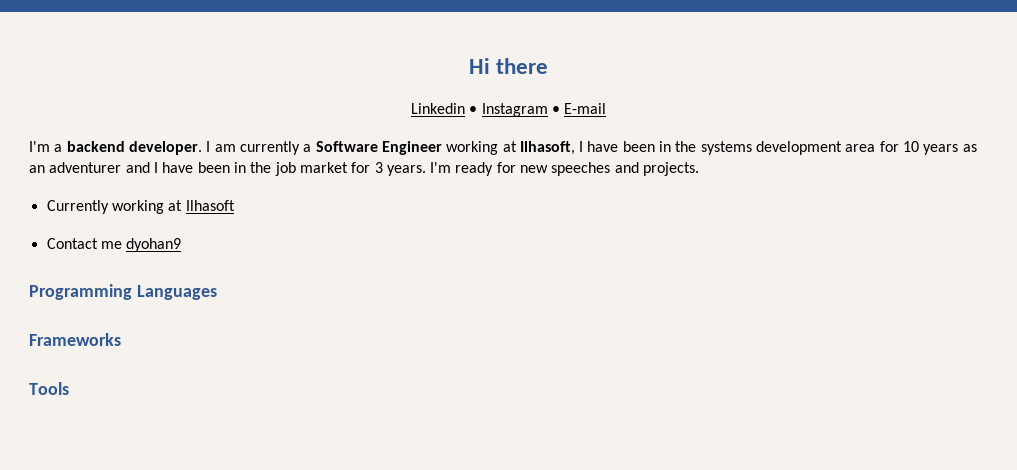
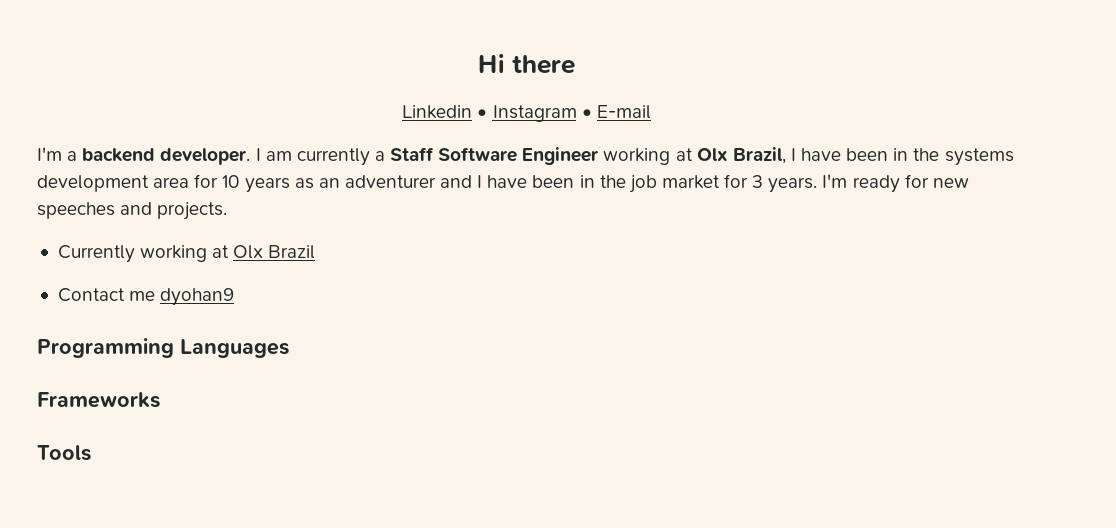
- I am currently a Software Engineer working at Ilhasoft, I have been in the systems development area for 10 years as an adventurer and I have been in the job market for 3 years.
+ I am currently a Staff Software Engineer working at Olx Brazil, I have been in the systems development area for 10 years as an adventurer and I have been in the job market for 3 years.
- Currently working at Ilhasoft
+ Currently working at Olx Brazil

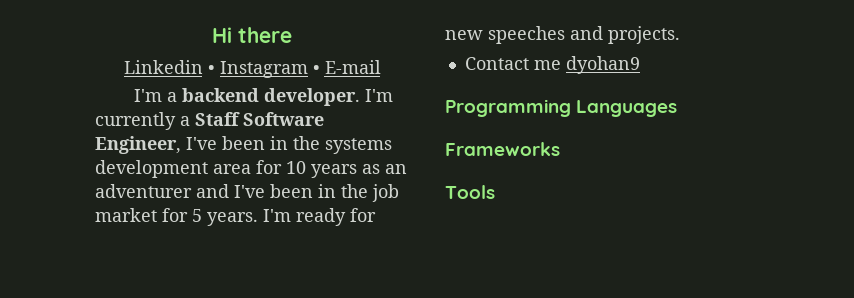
- I am currently a Staff Software Engineer working at Olx Brazil, I have been in the systems development area for 10 years as an adventurer and I have been in the job market for 3 years.
+ I'm currently a Staff Software Engineer, I've been in the systems development area for 10 years as an adventurer and I've been in the job market for 5 years.
- Currently working at Olx Brazil

